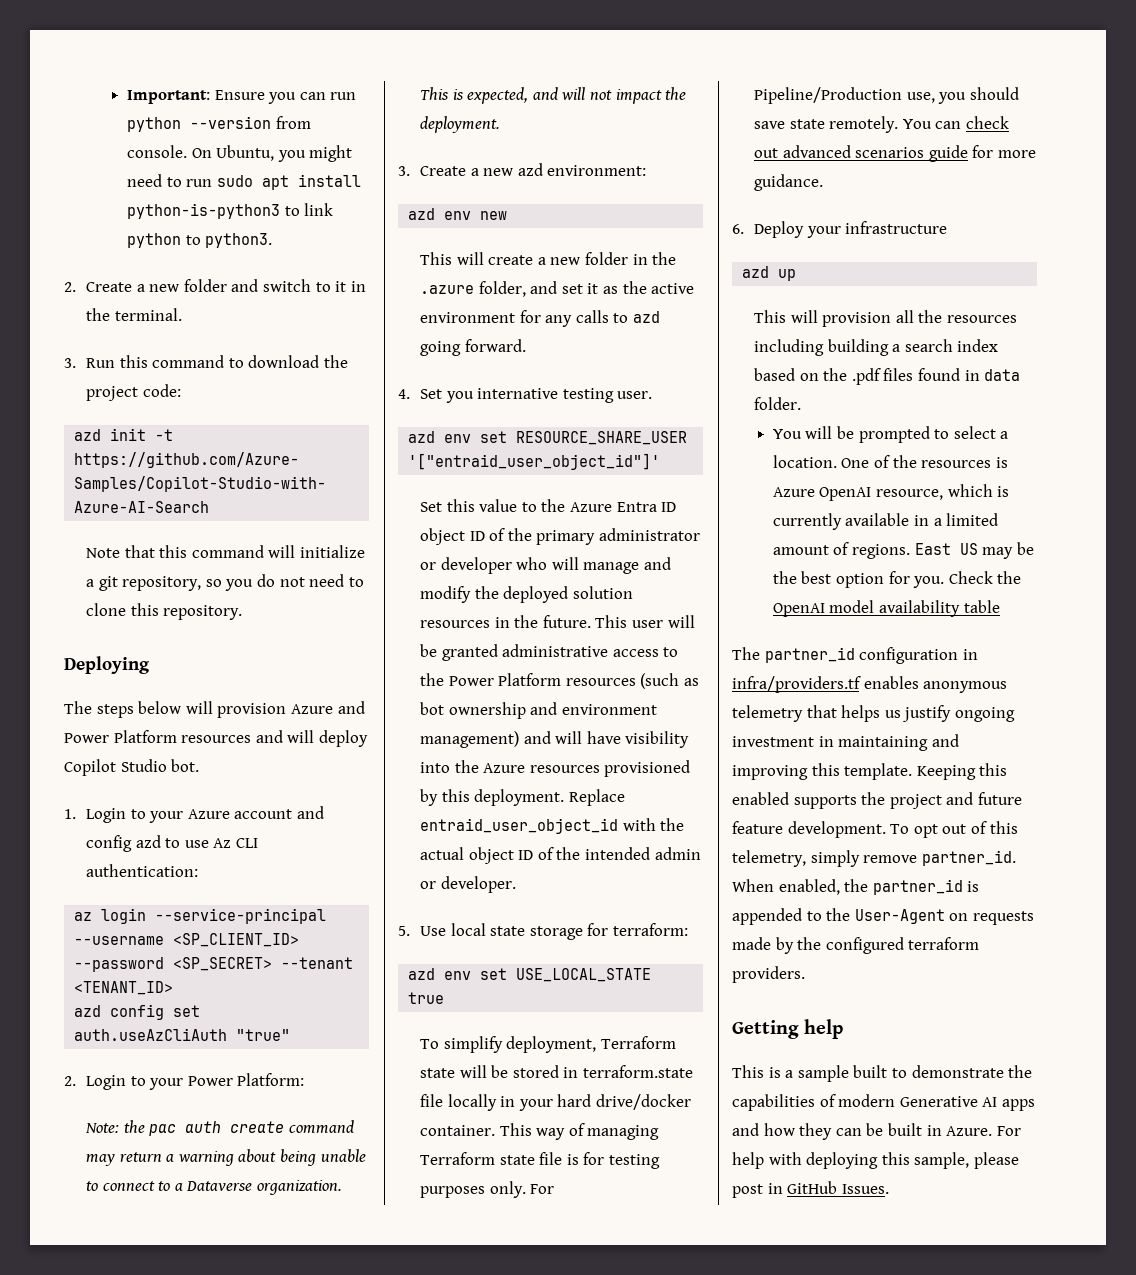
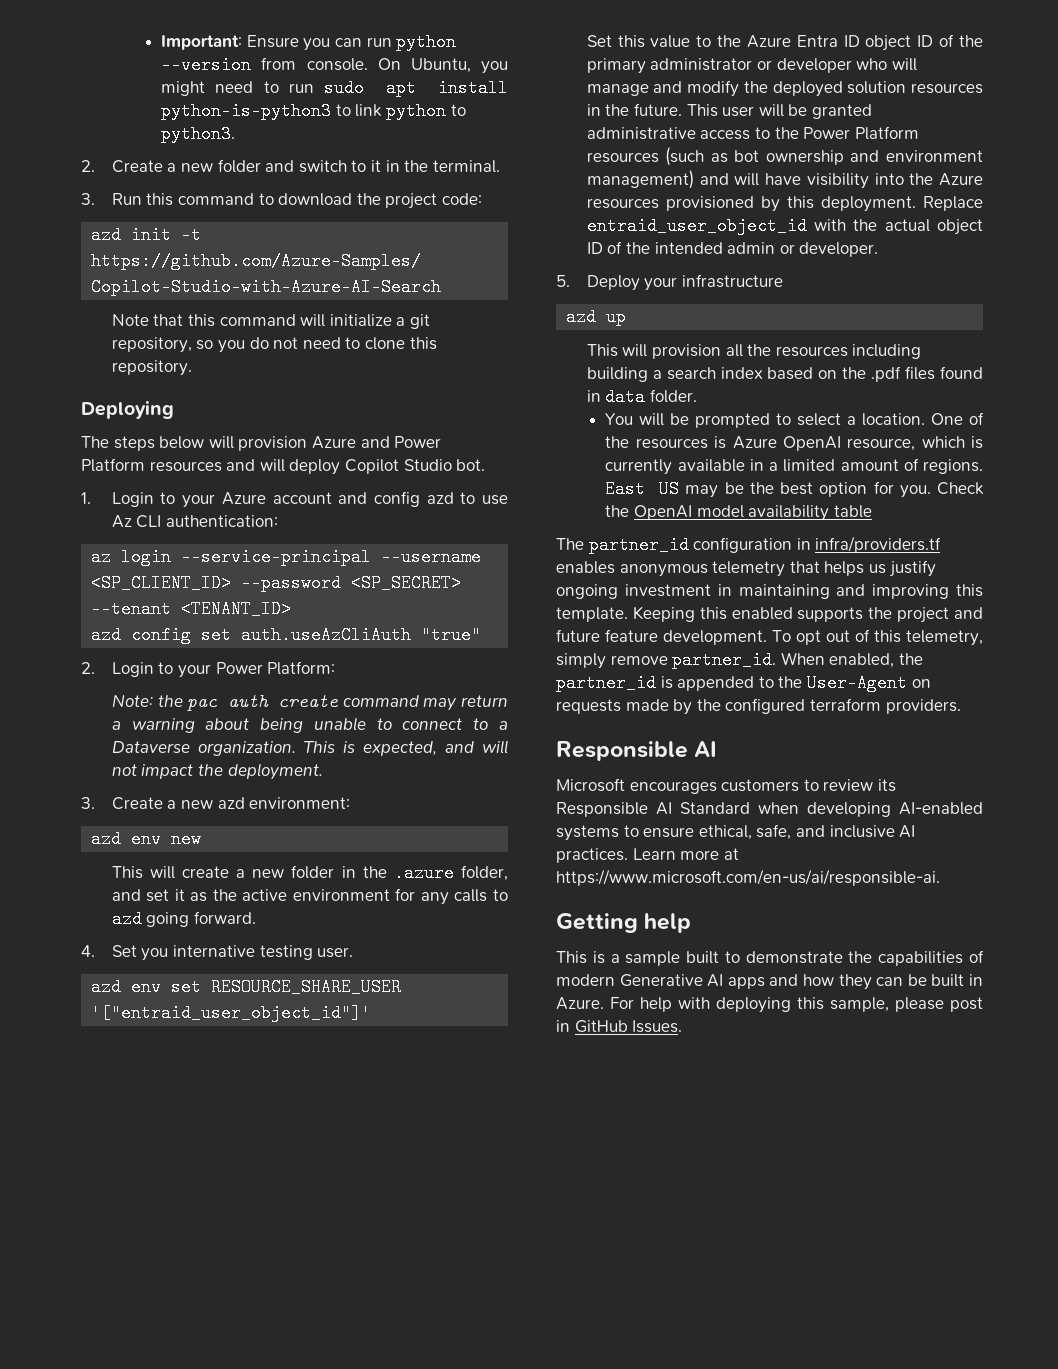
- 5. Use local state storage for terraform:
- azd env set USE_LOCAL_STATE true
- To simplify deployment, Terraform state will be stored in terraform.state file locally in your hard drive/docker container. This way of managing Terraform state file is for testing purposes only. For Pipeline/Production use, you should save state remotely. You can check out advanced scenarios guide for more guidance.
- 6. Deploy your infrastructure
+ 5. Deploy your infrastructure
  When enabled, the partner_id is appended to the User-Agent on requests made by the configured terraform providers.
+ Responsible AI
+ Microsoft encourages customers to review its Responsible AI Standard when developing AI-enabled systems to ensure ethical, safe, and inclusive AI practices. Learn more at https://www.microsoft.com/en-us/ai/responsible-ai.

